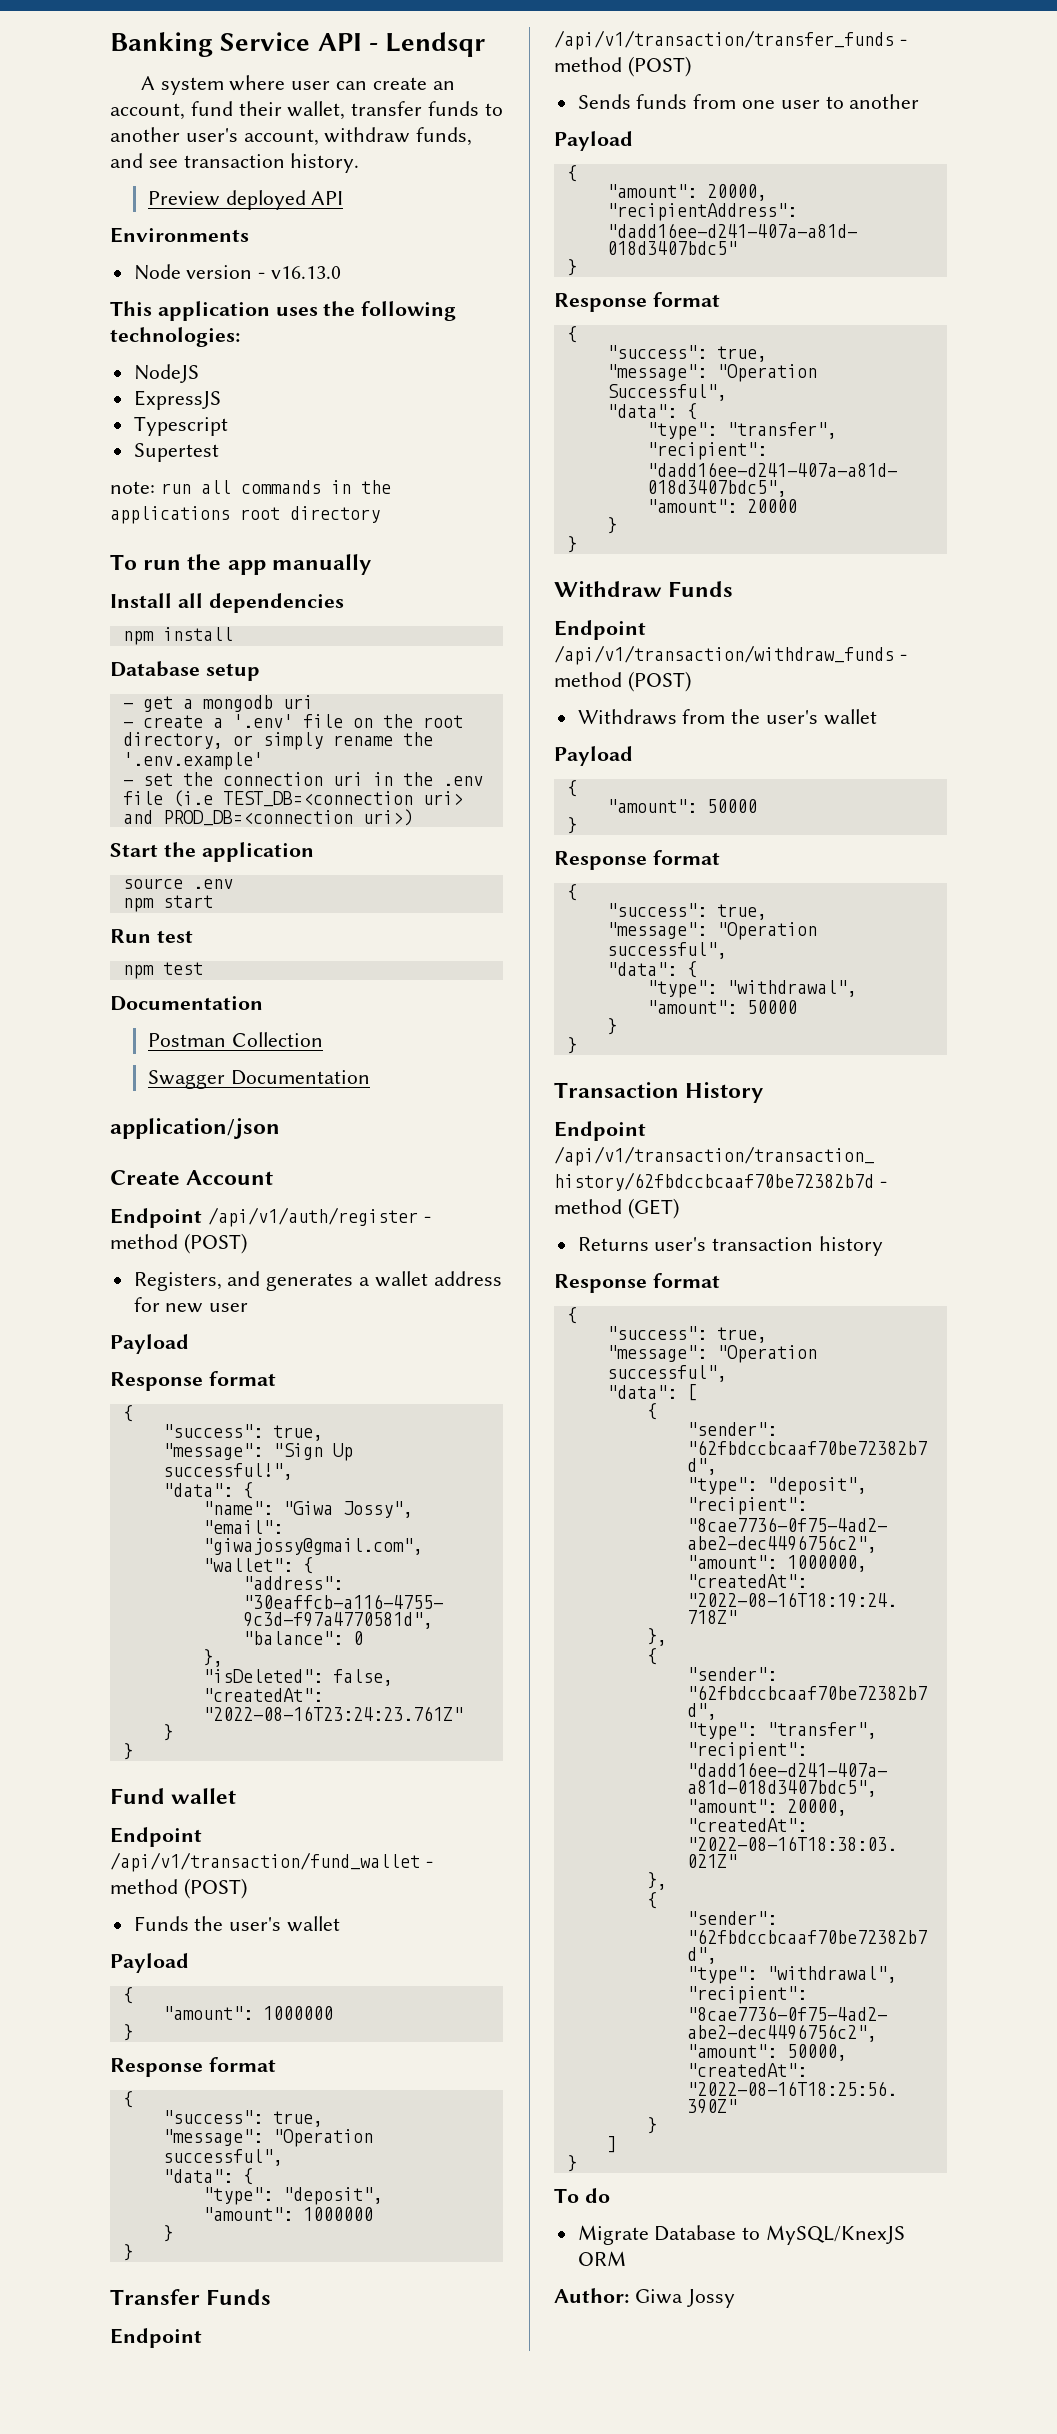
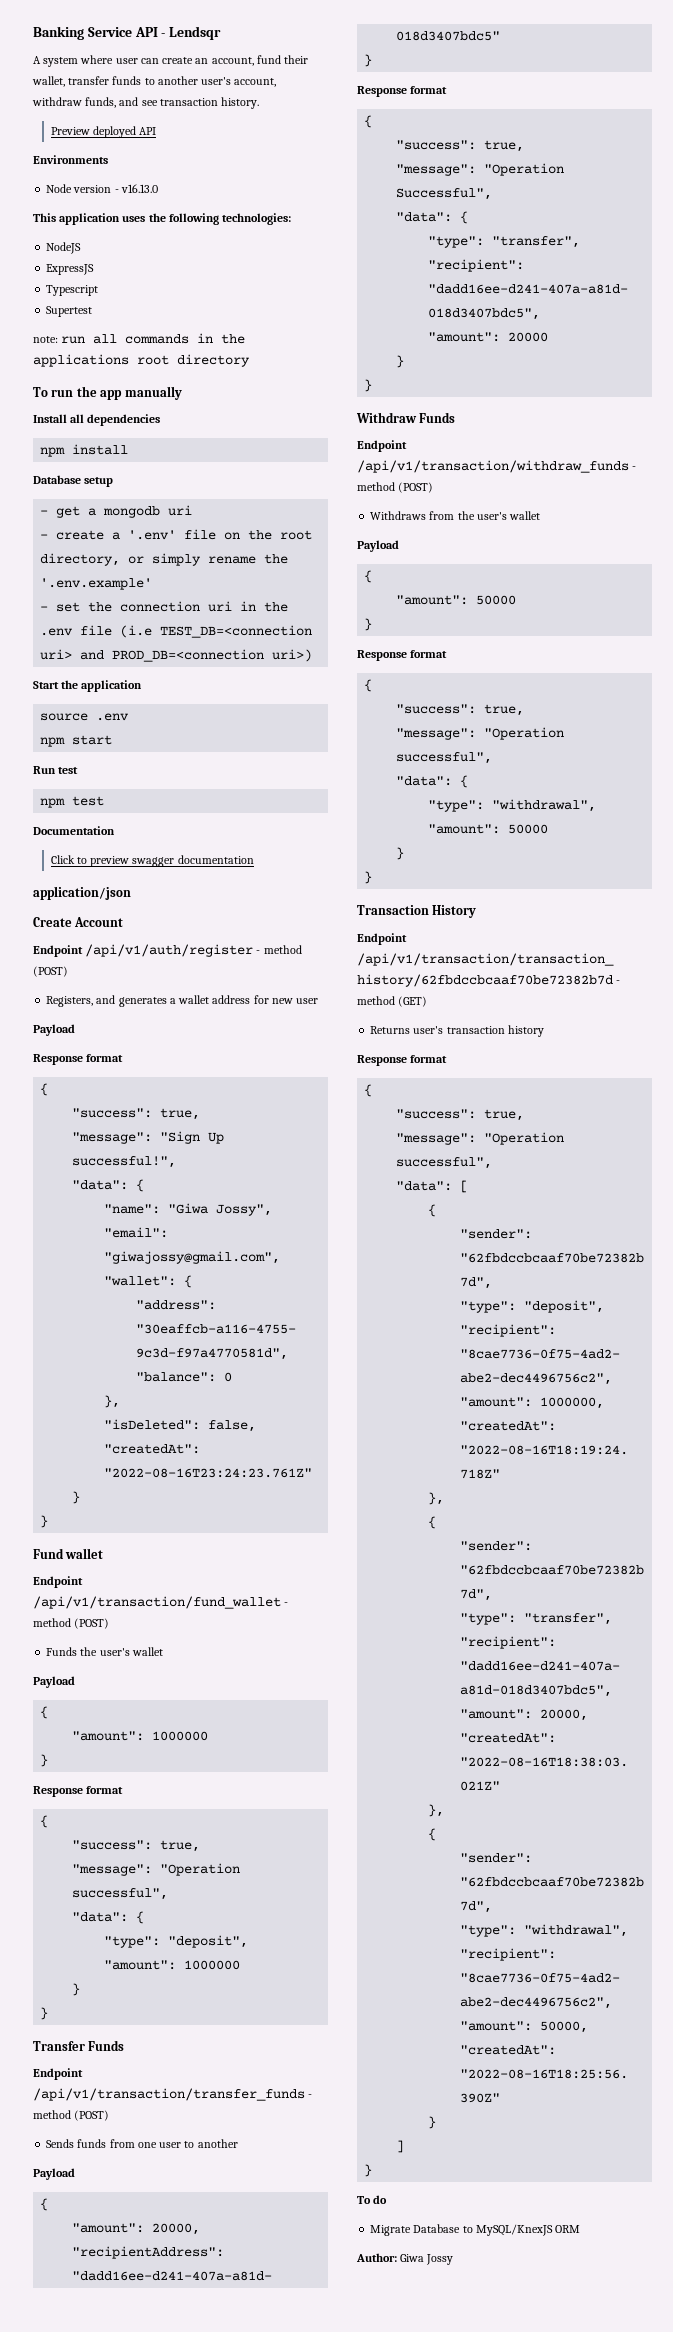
- Postman Collection
- Swagger Documentation
+ Click to preview swagger documentation

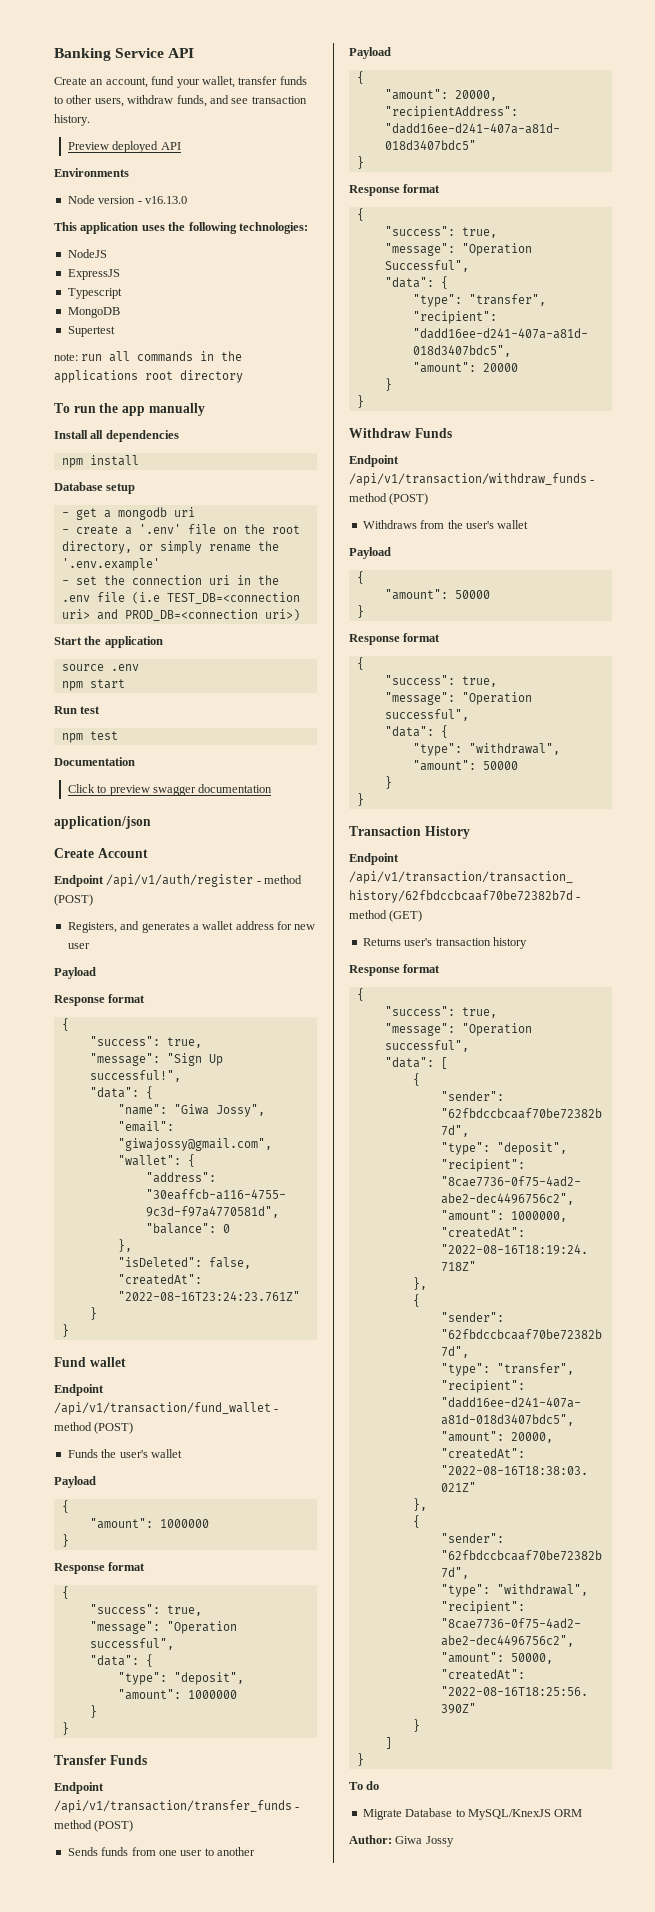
- Banking Service API - Lendsqr
- A system where user can create an account, fund their wallet, transfer funds to another user's account, withdraw funds, and see transaction history.
+ Banking Service API
+ Create an account, fund your wallet, transfer funds to other users, withdraw funds, and see transaction history.
+ MongoDB

